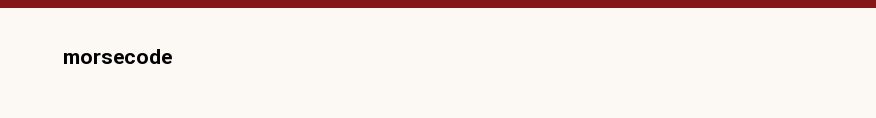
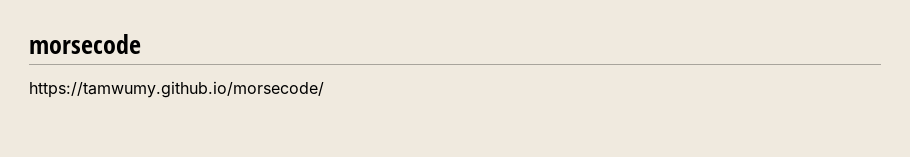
+ https://tamwumy.github.io/morsecode/

